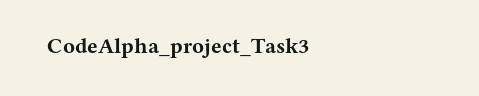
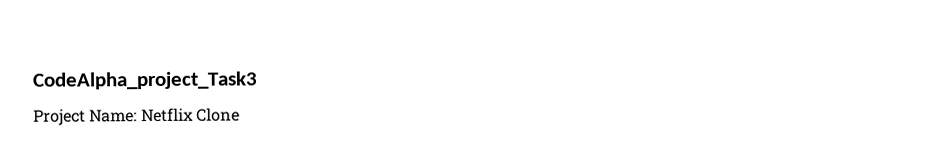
+ Project Name: Netflix Clone

